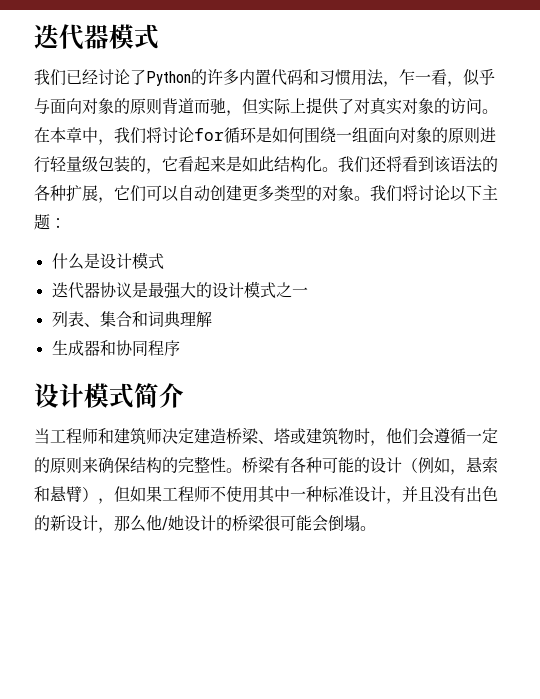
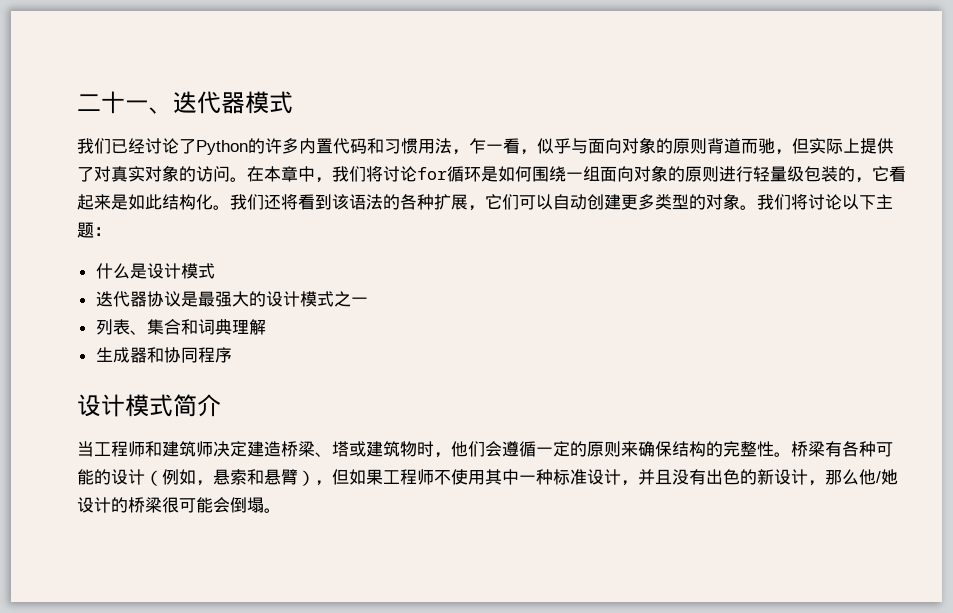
- 迭代器模式
+ 二十一、迭代器模式

